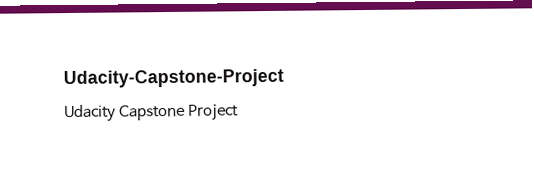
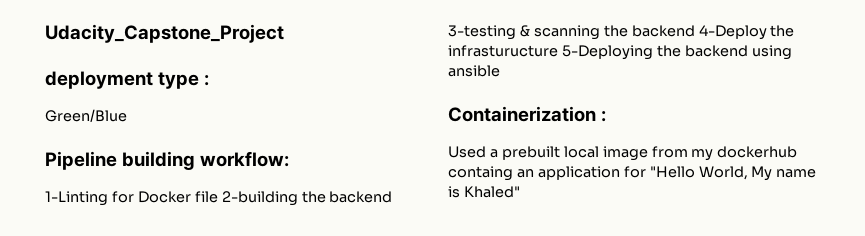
- Udacity-Capstone-Project
- Udacity Capstone Project
+ Udacity_Capstone_Project
+ deployment type :
+ Green/Blue
+ Pipeline building workflow:
+ 1-Linting for Docker file 2-building the backend 3-testing & scanning the backend 4-Deploy the infrasturucture 5-Deploying the backend using ansible
+ Containerization :
+ Used a prebuilt local image from my dockerhub containg an application for "Hello World, My name is Khaled"

